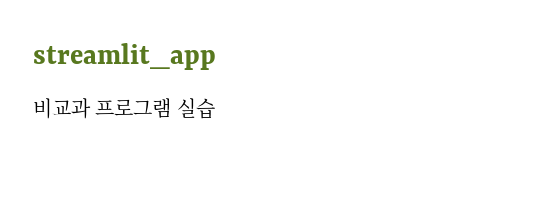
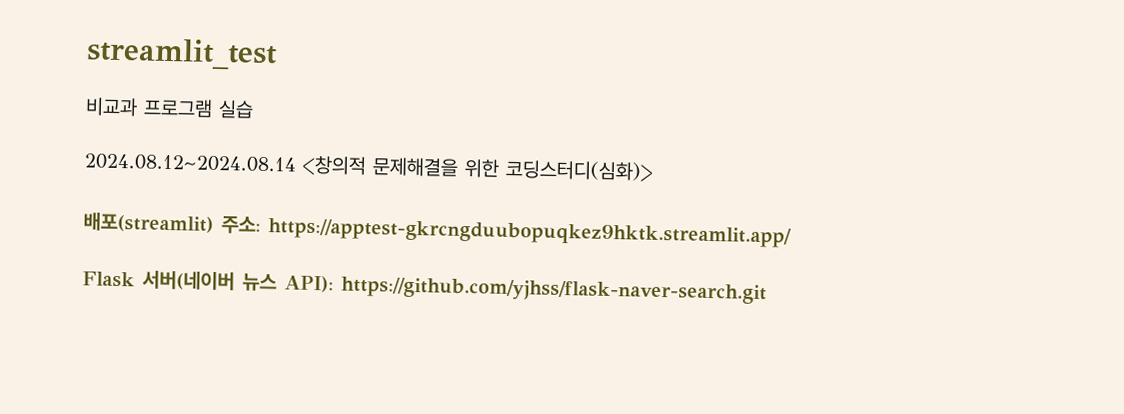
- streamlit_app
+ streamlit_test
+ 2024.08.12~2024.08.14 <창의적 문제해결을 위한 코딩스터디(심화)>
+ 배포(streamlit) 주소: https://apptest-gkrcngduubopuqkez9hktk.streamlit.app/
+ Flask 서버(네이버 뉴스 API): https://github.com/yjhss/flask-naver-search.git

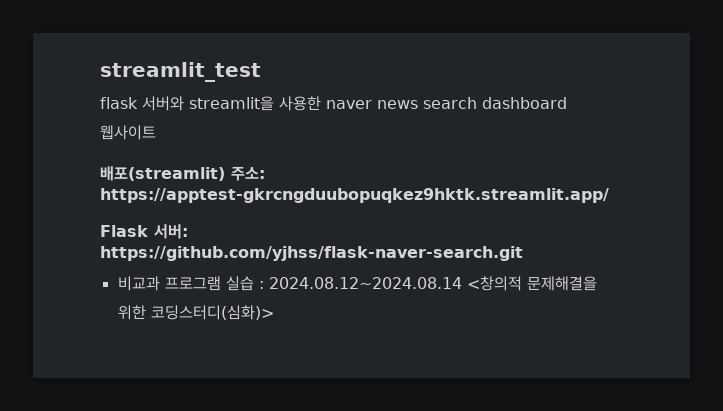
- 비교과 프로그램 실습
- 2024.08.12~2024.08.14 <창의적 문제해결을 위한 코딩스터디(심화)>
+ flask 서버와 streamlit을 사용한 naver news search dashboard 웹사이트
  배포(streamlit) 주소: https://apptest-gkrcngduubopuqkez9hktk.streamlit.app/
- Flask 서버(네이버 뉴스 API): https://github.com/yjhss/flask-naver-search.git
+ Flask 서버: https://github.com/yjhss/flask-naver-search.git
+ 비교과 프로그램 실습 : 2024.08.12~2024.08.14 <창의적 문제해결을 위한 코딩스터디(심화)>

